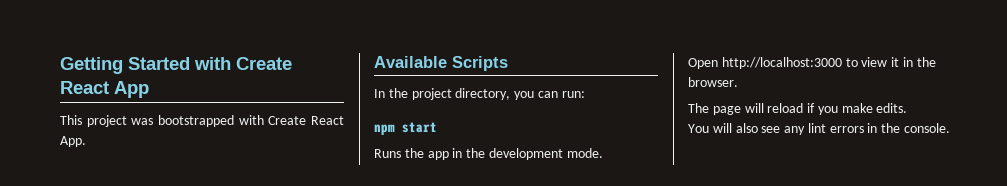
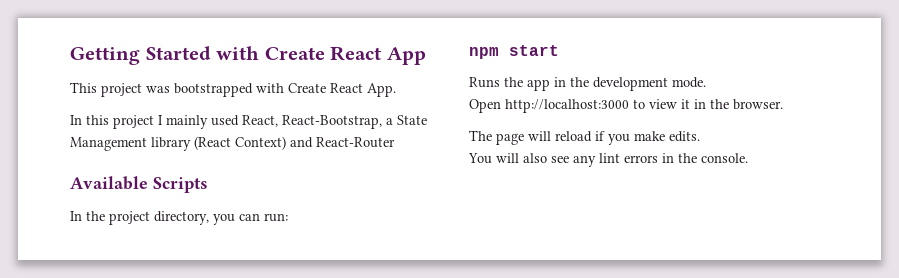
+ In this project I mainly used React, React-Bootstrap, a State Management library (React Context) and React-Router

